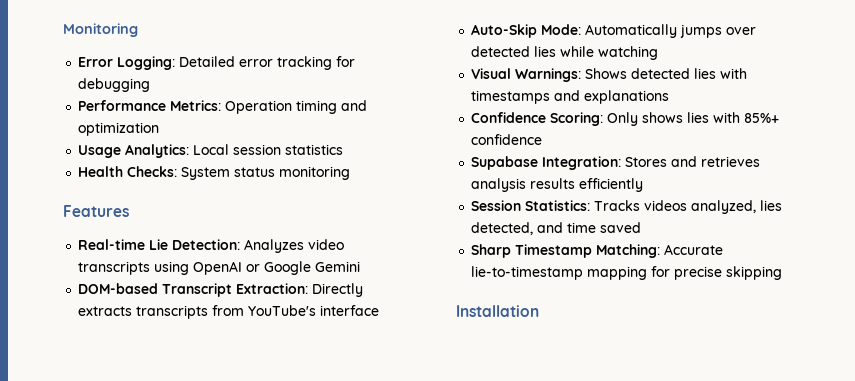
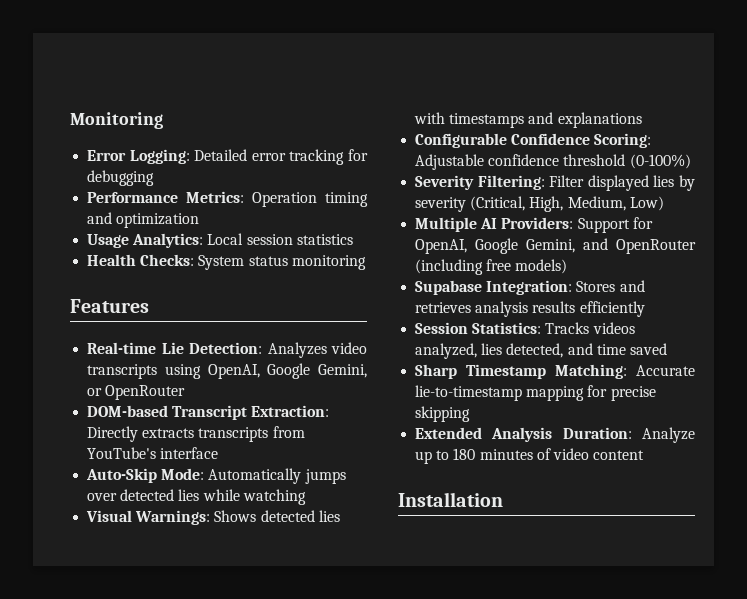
- Real-time Lie Detection: Analyzes video transcripts using OpenAI or Google Gemini
+ Real-time Lie Detection: Analyzes video transcripts using OpenAI, Google Gemini, or OpenRouter
- Confidence Scoring: Only shows lies with 85%+ confidence
+ Configurable Confidence Scoring: Adjustable confidence threshold (0-100%)
+ Severity Filtering: Filter displayed lies by severity (Critical, High, Medium, Low)
+ Multiple AI Providers: Support for OpenAI, Google Gemini, and OpenRouter (including free models)
+ Extended Analysis Duration: Analyze up to 180 minutes of video content

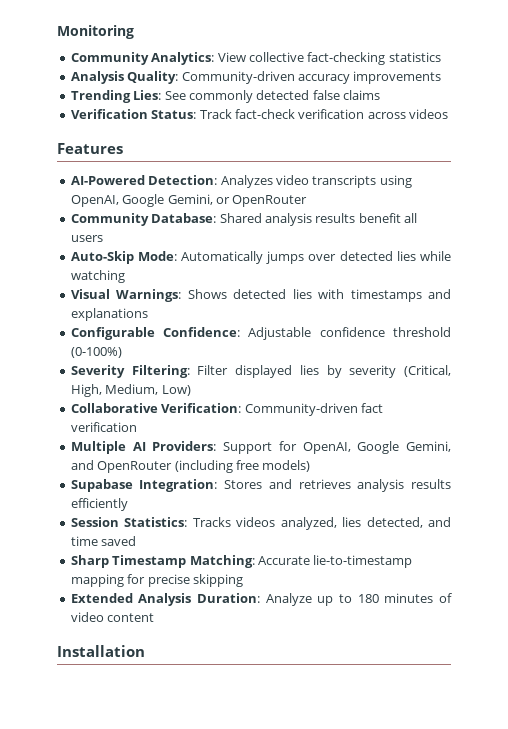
- Error Logging: Detailed error tracking for debugging
- Performance Metrics: Operation timing and optimization
- Usage Analytics: Local session statistics
- Health Checks: System status monitoring
+ Community Analytics: View collective fact-checking statistics
+ Analysis Quality: Community-driven accuracy improvements
+ Trending Lies: See commonly detected false claims
+ Verification Status: Track fact-check verification across videos
- Real-time Lie Detection: Analyzes video transcripts using OpenAI, Google Gemini, or OpenRouter
+ AI-Powered Detection: Analyzes video transcripts using OpenAI, Google Gemini, or OpenRouter
- DOM-based Transcript Extraction: Directly extracts transcripts from YouTube's interface
+ Community Database: Shared analysis results benefit all users
- Configurable Confidence Scoring: Adjustable confidence threshold (0-100%)
+ Configurable Confidence: Adjustable confidence threshold (0-100%)
+ Collaborative Verification: Community-driven fact verification

